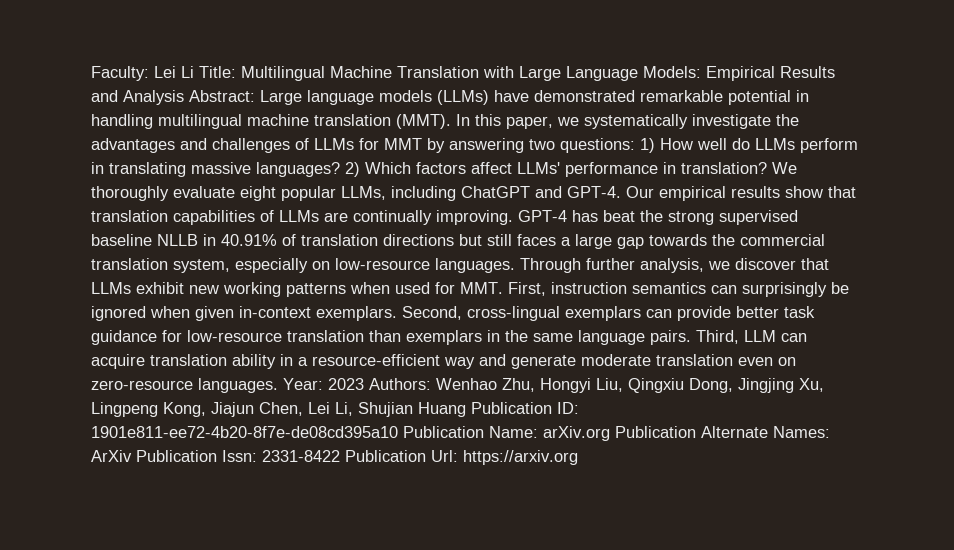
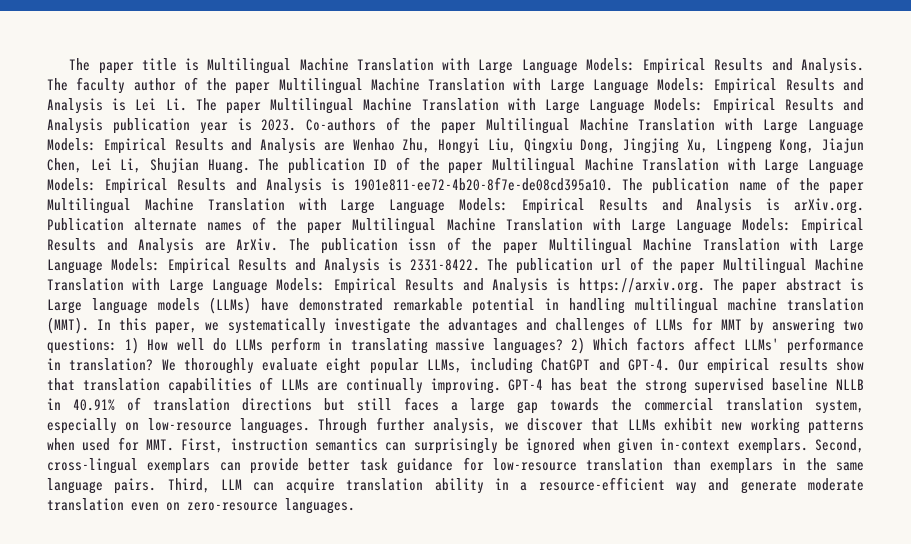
- Faculty: Lei Li Title: Multilingual Machine Translation with Large Language Models: Empirical Results and Analysis Abstract: Large language models (LLMs) have demonstrated remarkable potential in handling multilingual machine translation (MMT).
+ The paper title is Multilingual Machine Translation with Large Language Models: Empirical Results and Analysis. The faculty author of the paper Multilingual Machine Translation with Large Language Models: Empirical Results and Analysis is Lei Li. The paper Multilingual Machine Translation with Large Language Models: Empirical Results and Analysis publication year is 2023. Co-authors of the paper Multilingual Machine Translation with Large Language Models: Empirical Results and Analysis are Wenhao Zhu, Hongyi Liu, Qingxiu Dong, Jingjing Xu, Lingpeng Kong, Jiajun Chen, Lei Li, Shujian Huang. The publication ID of the paper Multilingual Machine Translation with Large Language Models: Empirical Results and Analysis is 1901e811-ee72-4b20-8f7e-de08cd395a10. The publication name of the paper Multilingual Machine Translation with Large Language Models: Empirical Results and Analysis is arXiv.org. Publication alternate names of the paper Multilingual Machine Translation with Large Language Models: Empirical Results and Analysis are ArXiv. The publication issn of the paper Multilingual Machine Translation with Large Language Models: Empirical Results and Analysis is 2331-8422. The publication url of the paper Multilingual Machine Translation with Large Language Models: Empirical Results and Analysis is https://arxiv.org. The paper abstract is Large language models (LLMs) have demonstrated remarkable potential in handling multilingual machine translation (MMT).
- Year: 2023 Authors: Wenhao Zhu, Hongyi Liu, Qingxiu Dong, Jingjing Xu, Lingpeng Kong, Jiajun Chen, Lei Li, Shujian Huang Publication ID: 1901e811-ee72-4b20-8f7e-de08cd395a10 Publication Name: arXiv.org Publication Alternate Names: ArXiv Publication Issn: 2331-8422 Publication Url: https://arxiv.org

